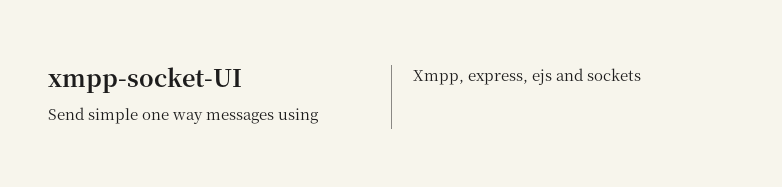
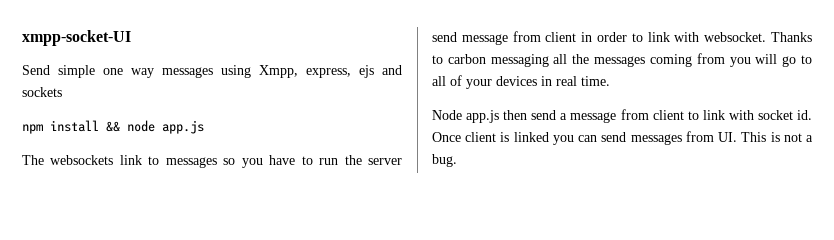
+ npm install && node app.js
+ The websockets link to messages so you have to run the server send message from client in order to link with websocket. Thanks to carbon messaging all the messages coming from you will go to all of your devices in real time.
+ Node app.js then send a message from client to link with socket id. Once client is linked you can send messages from UI. This is not a bug.

